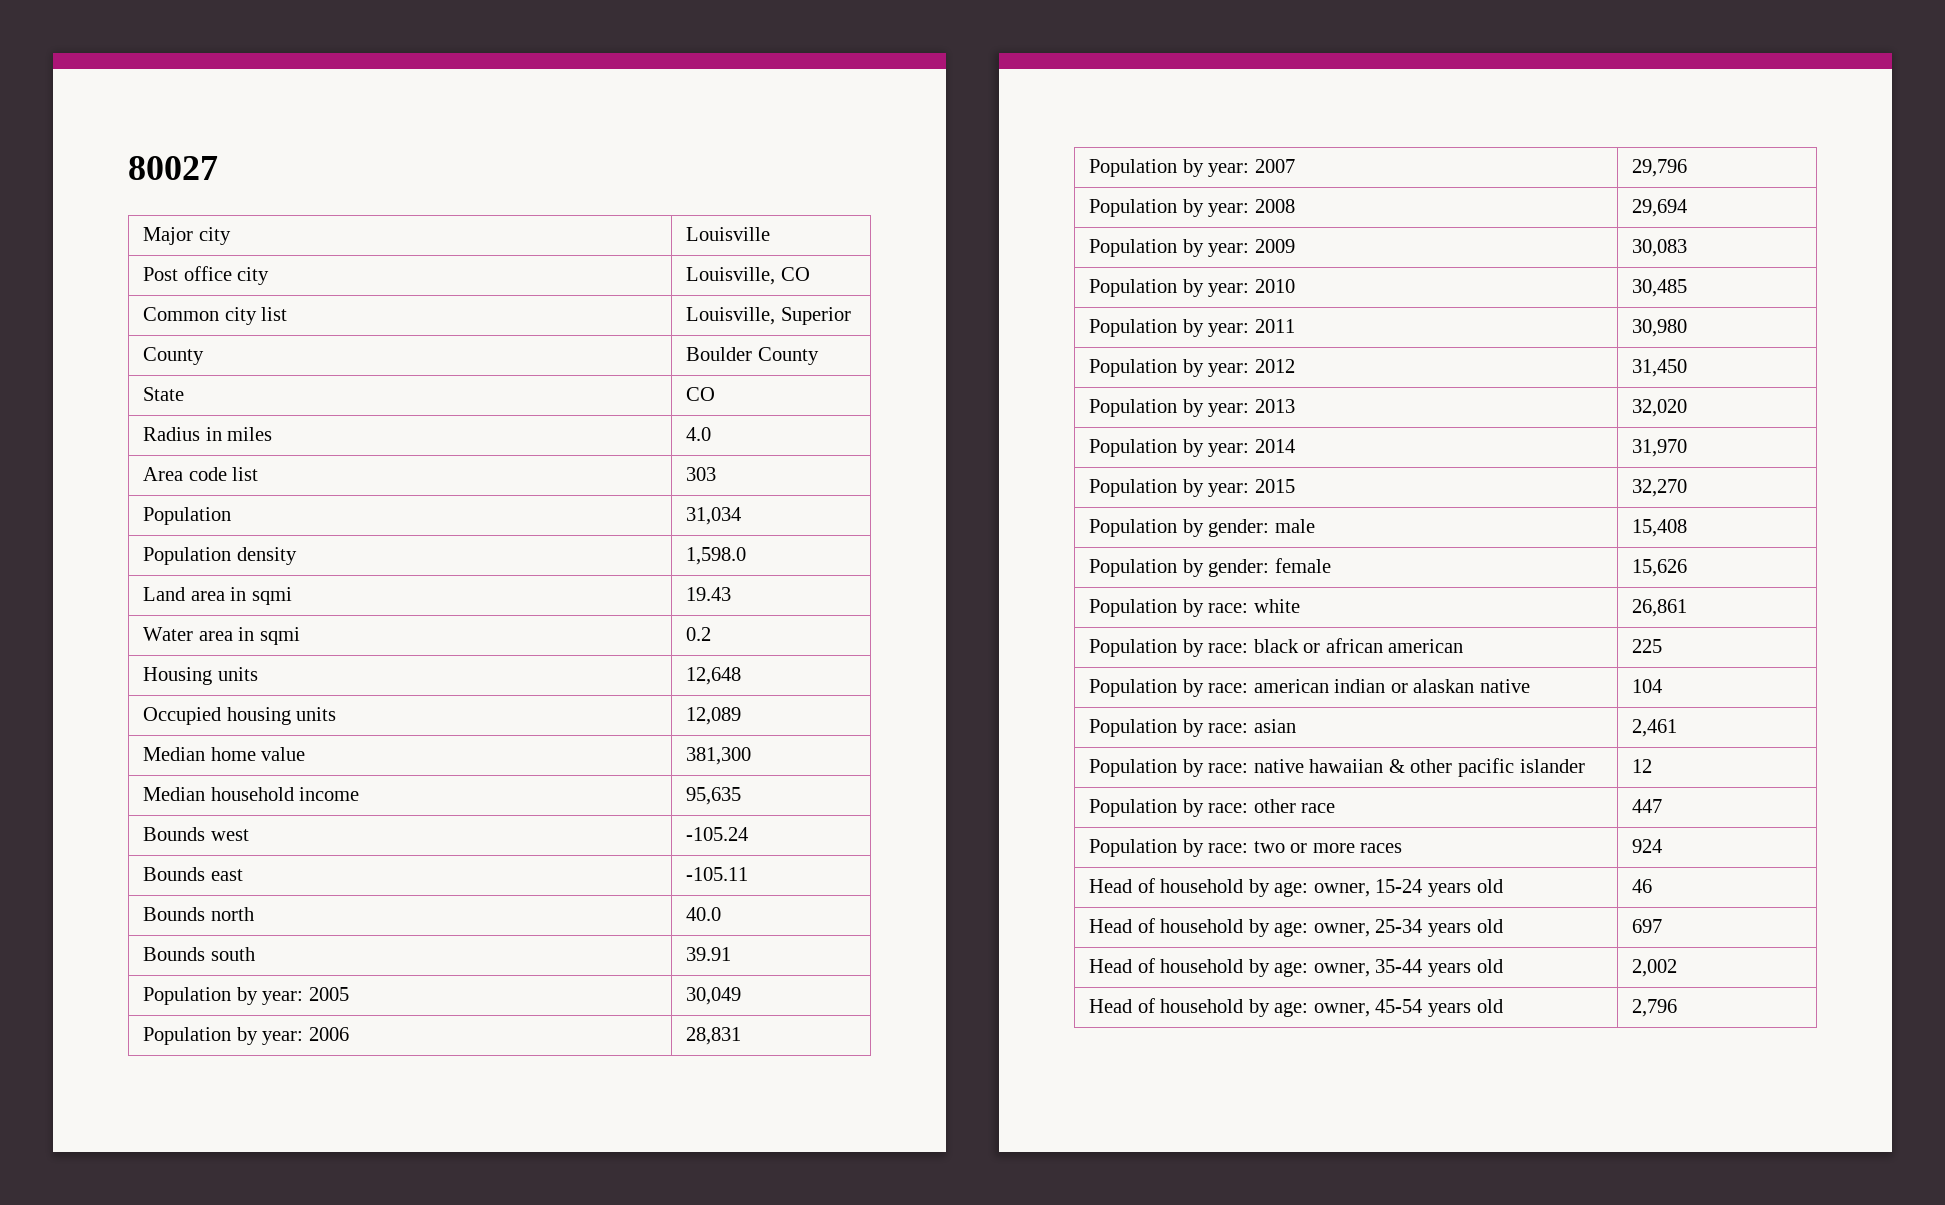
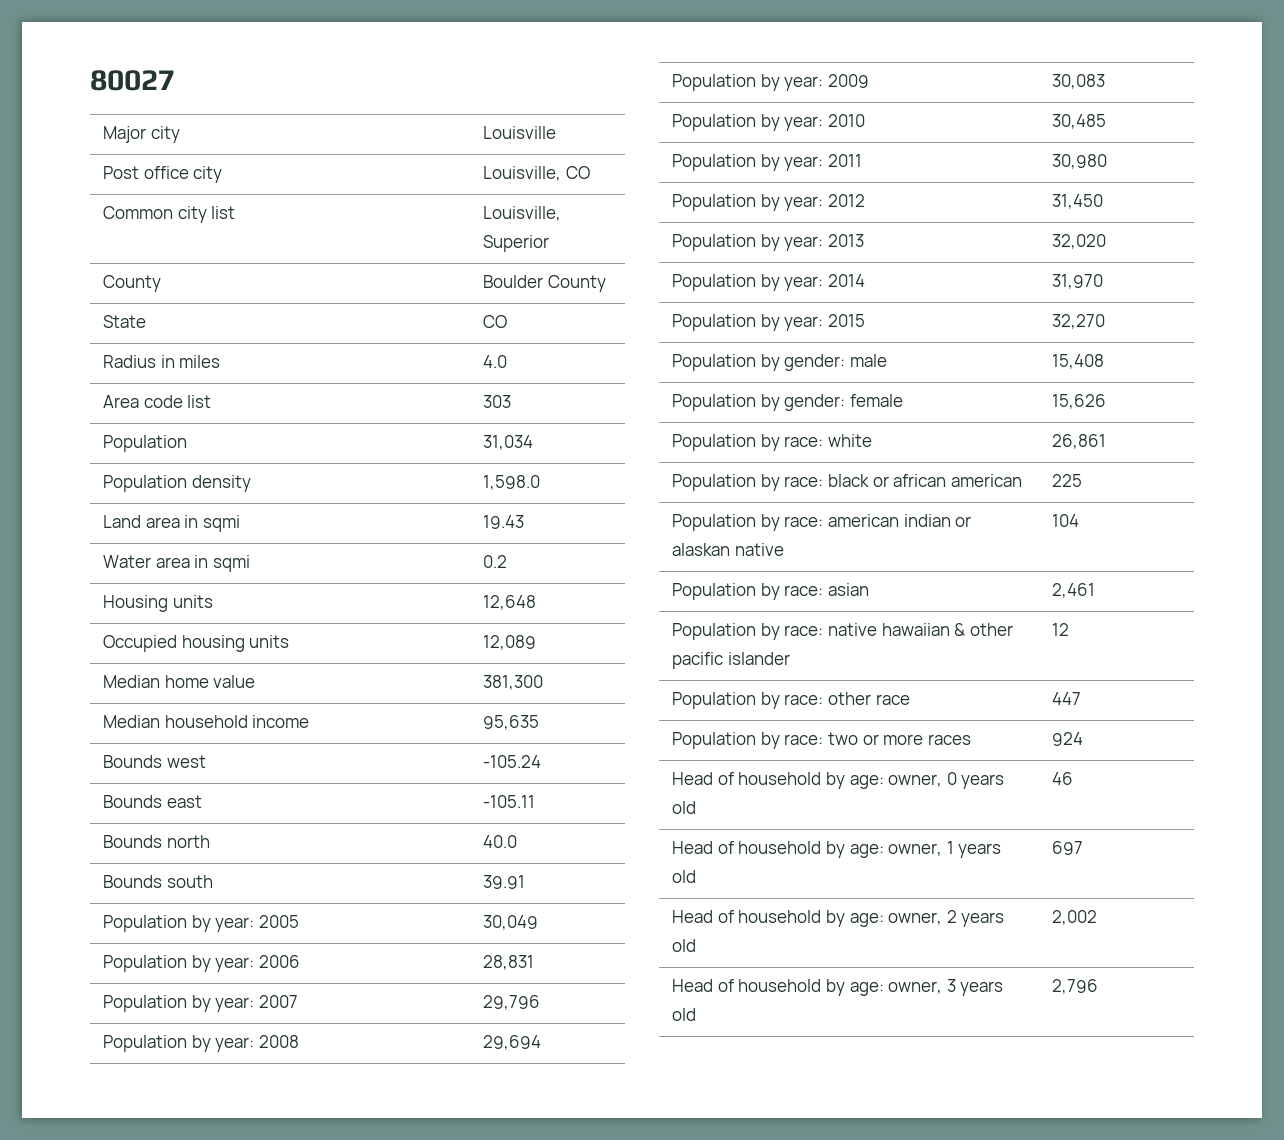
- Head of household by age: owner, 15-24 years old | 46
+ Head of household by age: owner, 0 years old | 46
- Head of household by age: owner, 25-34 years old | 697
+ Head of household by age: owner, 1 years old | 697
- Head of household by age: owner, 35-44 years old | 2,002
+ Head of household by age: owner, 2 years old | 2,002
- Head of household by age: owner, 45-54 years old | 2,796
+ Head of household by age: owner, 3 years old | 2,796

